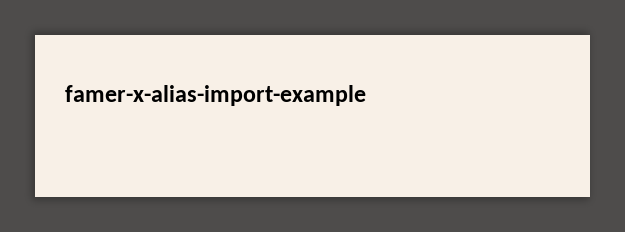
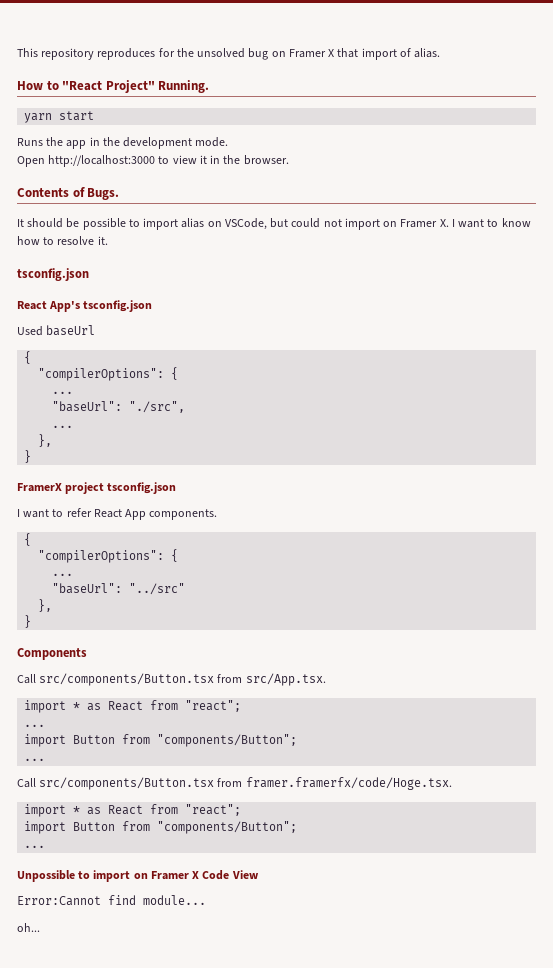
- famer-x-alias-import-example
+ This repository reproduces for the unsolved bug on Framer X that import of alias.
+ How to "React Project" Running.
+ yarn start
+ Runs the app in the development mode.
+ Open http://localhost:3000 to view it in the browser.
+ Contents of Bugs.
+ It should be possible to import alias on VSCode, but could not import on Framer X. I want to know how to resolve it.
+ tsconfig.json
+ React App's tsconfig.json
+ Used baseUrl
+ {
+ "compilerOptions": {
+ ...
+ "baseUrl": "./src",
+ ...
+ },
+ }
+ FramerX project tsconfig.json
+ I want to refer React App components.
+ {
+ "compilerOptions": {
+ ...
+ "baseUrl": "../src"
+ },
+ }
+ Components
+ Call src/components/Button.tsx from src/App.tsx.
+ import * as React from "react";
+ ...
+ import Button from "components/Button";
+ ...
+ Call src/components/Button.tsx from framer.framerfx/code/Hoge.tsx.
+ import * as React from "react";
+ import Button from "components/Button";
+ ...
+ Unpossible to import on Framer X Code View
+ Error:Cannot find module...
+ oh...

